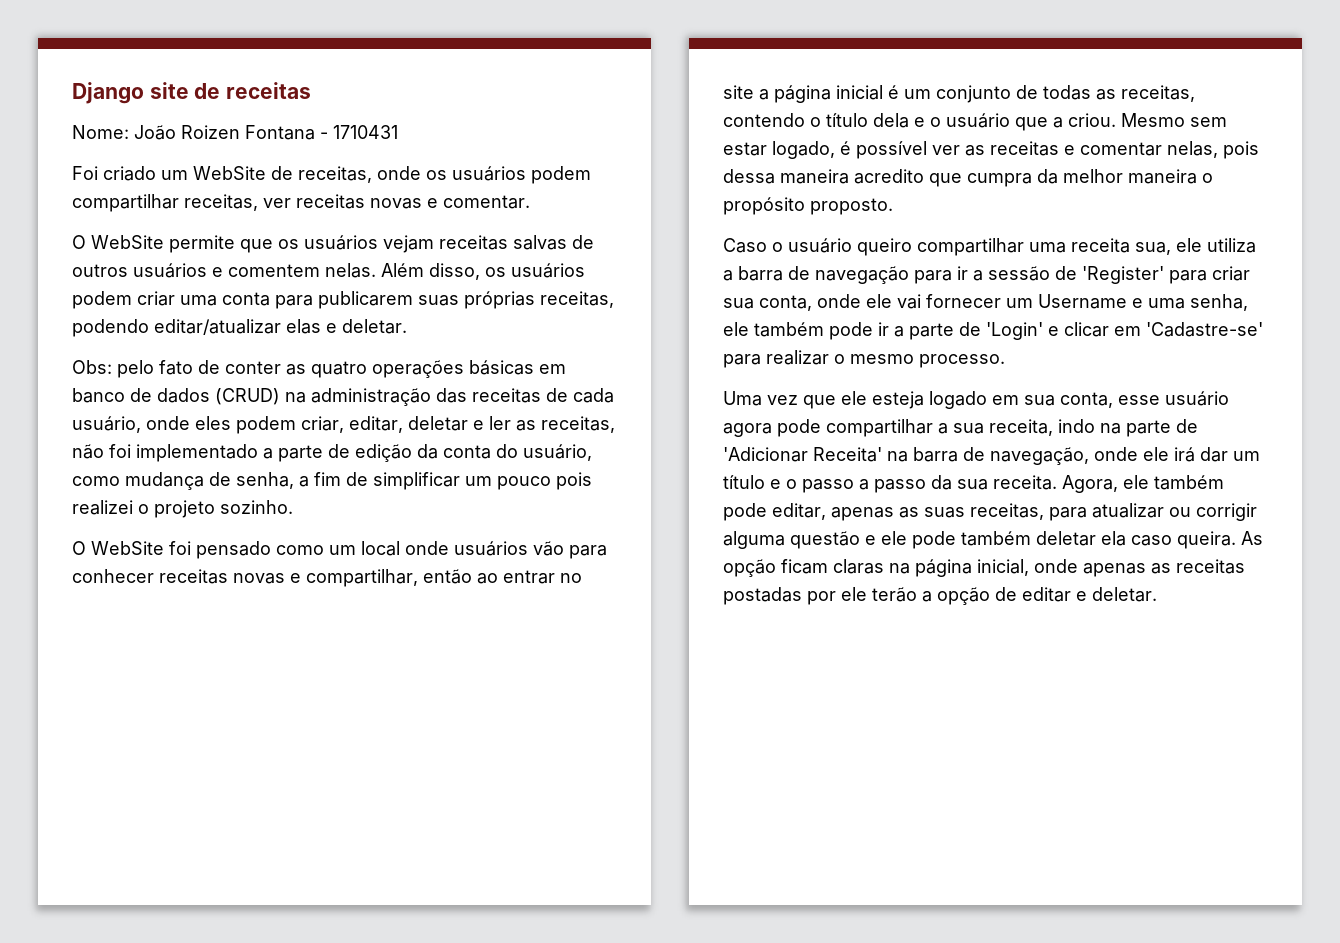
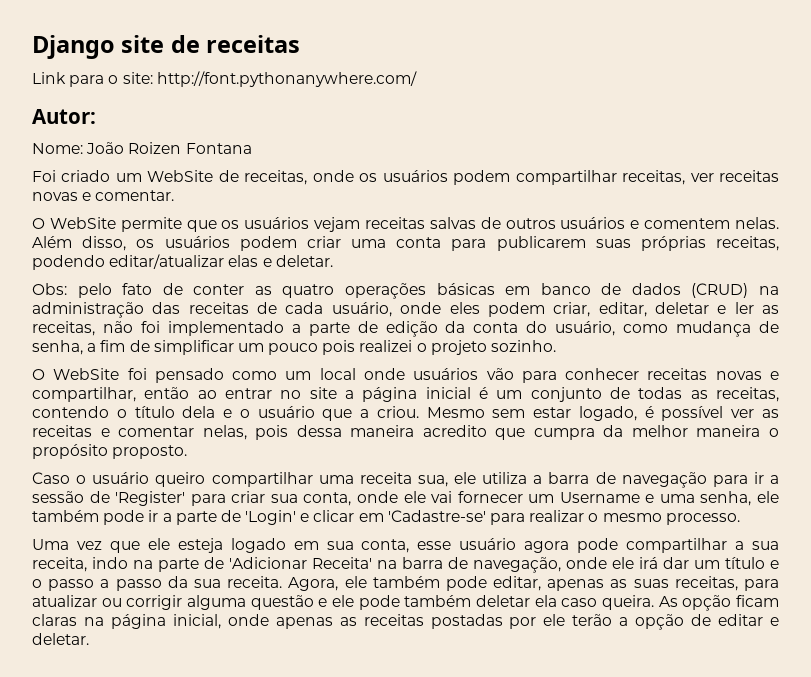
+ Link para o site: http://font.pythonanywhere.com/
+ Autor:
- Nome: João Roizen Fontana - 1710431
+ Nome: João Roizen Fontana

